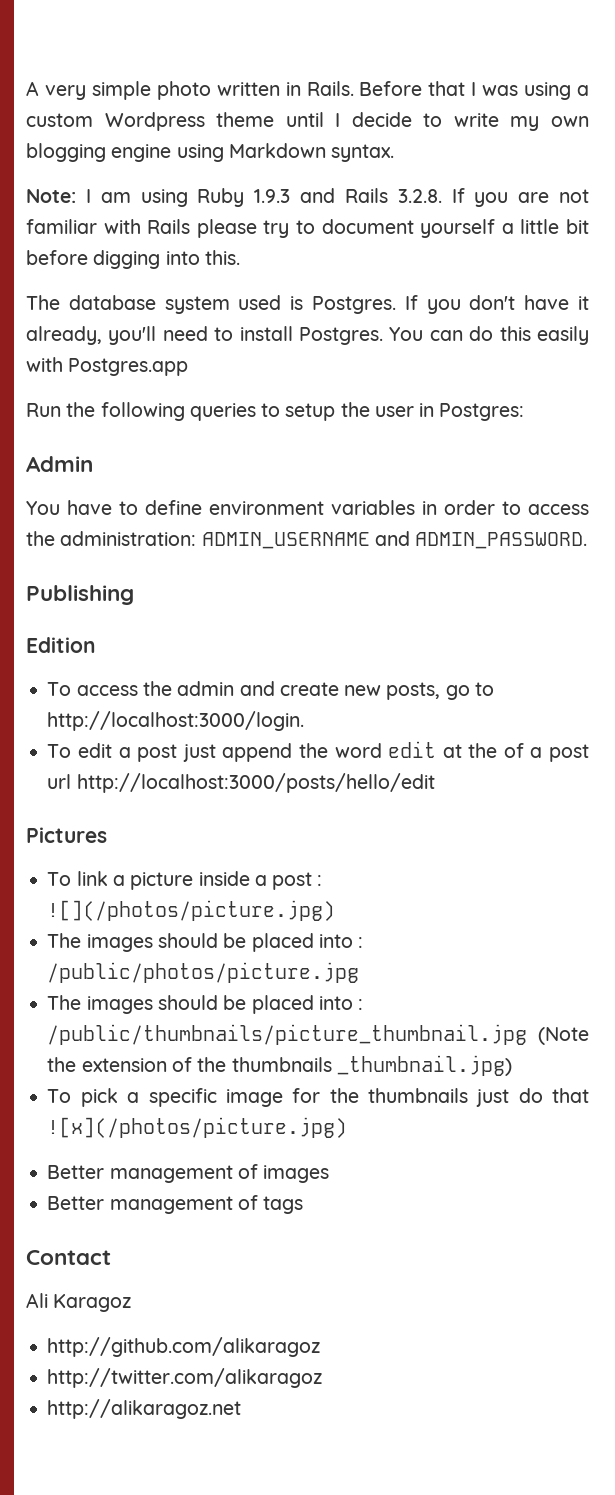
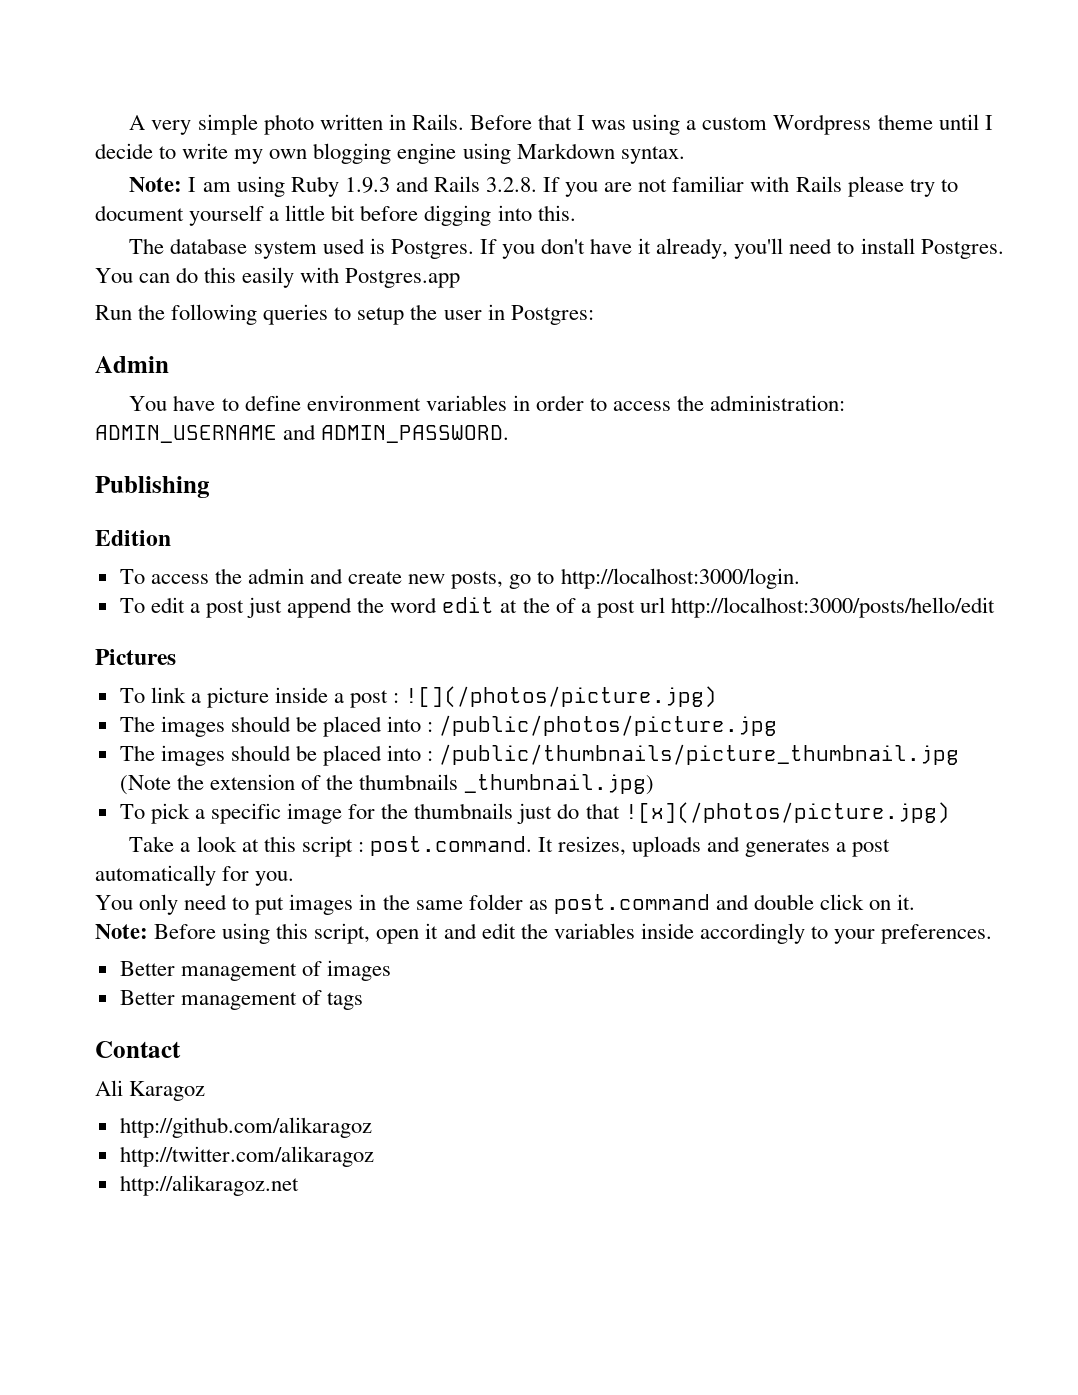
+ Take a look at this script : post.command. It resizes, uploads and generates a post automatically for you.
+ You only need to put images in the same folder as post.command and double click on it.
+ Note: Before using this script, open it and edit the variables inside accordingly to your preferences.

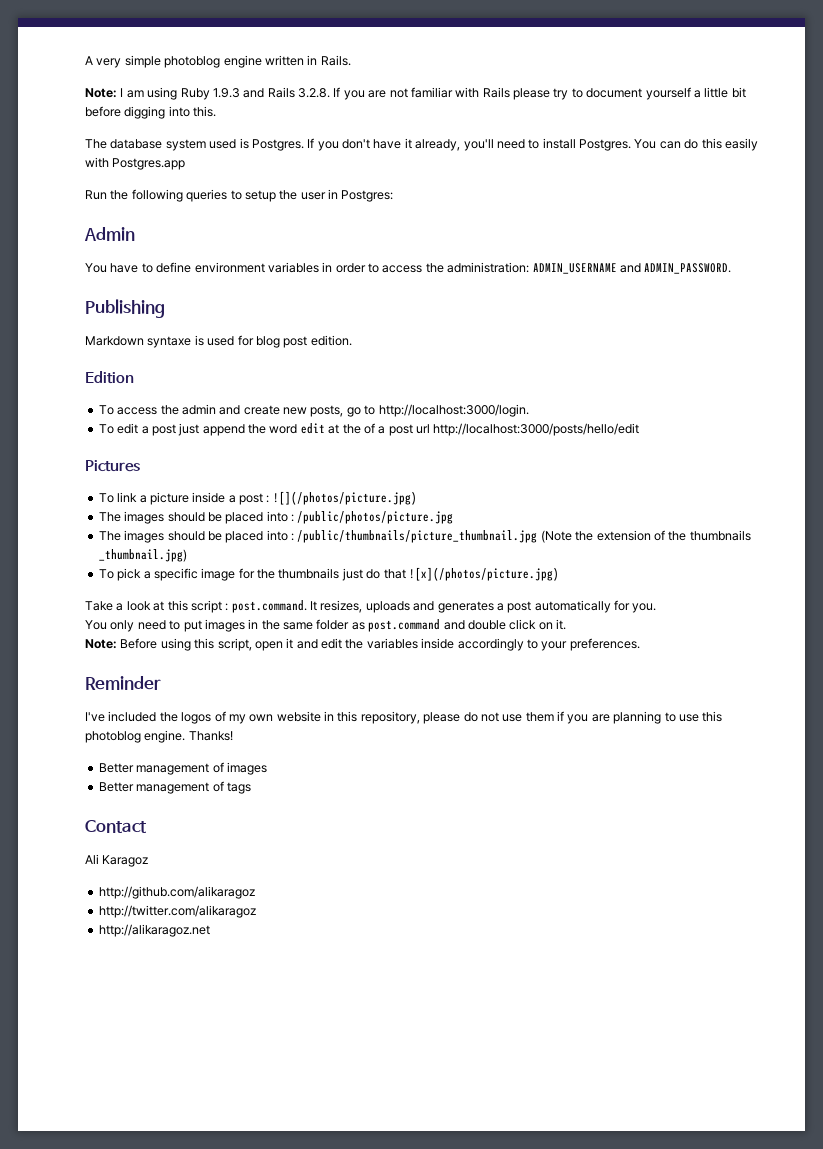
- A very simple photo written in Rails. Before that I was using a custom Wordpress theme until I decide to write my own blogging engine using Markdown syntax.
+ A very simple photoblog engine written in Rails.
+ Markdown syntaxe is used for blog post edition.
+ Reminder
+ I've included the logos of my own website in this repository, please do not use them if you are planning to use this photoblog engine. Thanks!

